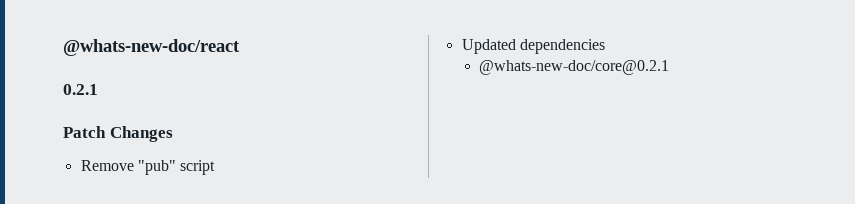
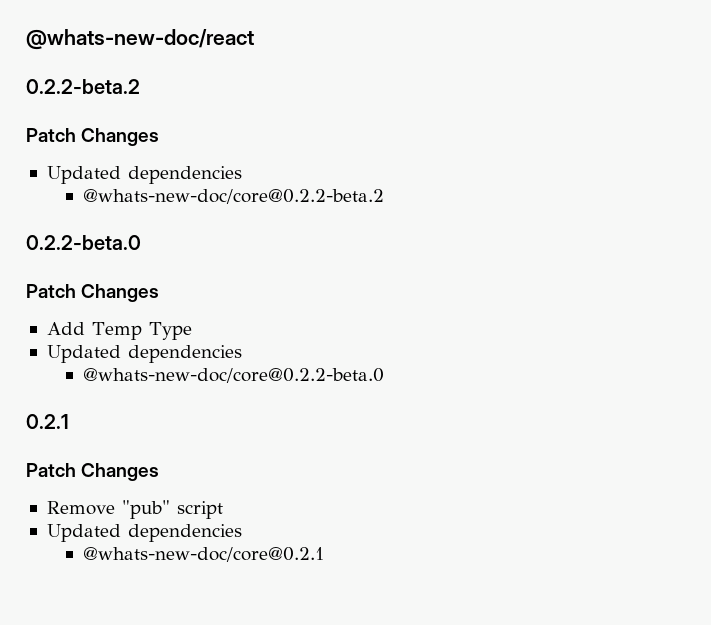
+ 0.2.2-beta.2
+ Patch Changes
+ Updated dependencies
+ @whats-new-doc/core@0.2.2-beta.2
+ 0.2.2-beta.0
+ Patch Changes
+ Add Temp Type
+ Updated dependencies
+ @whats-new-doc/core@0.2.2-beta.0

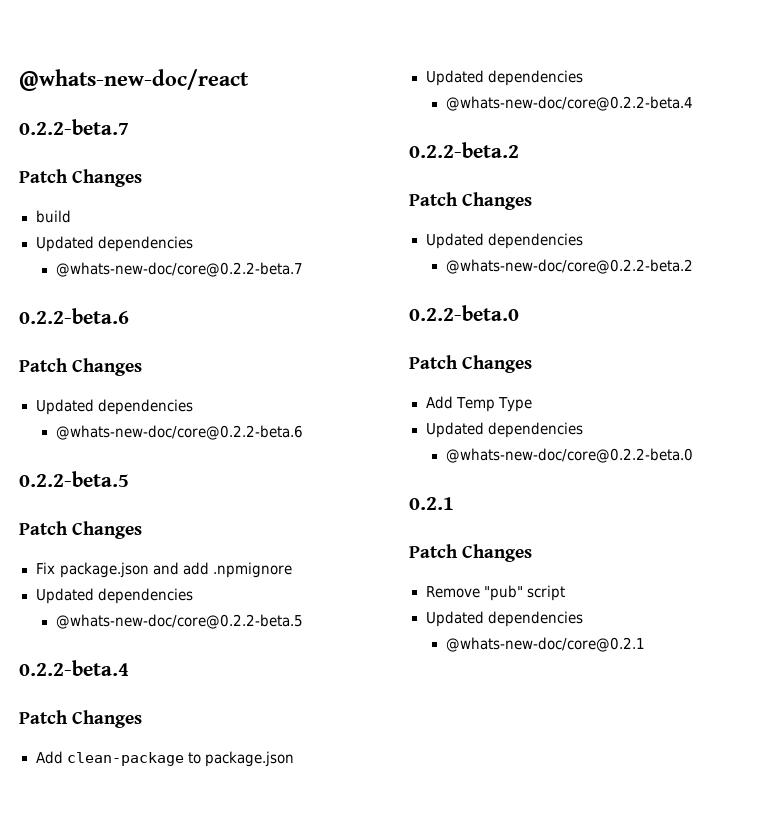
+ 0.2.2-beta.7
+ Patch Changes
+ build
+ Updated dependencies
+ @whats-new-doc/core@0.2.2-beta.7
+ 0.2.2-beta.6
+ Patch Changes
+ Updated dependencies
+ @whats-new-doc/core@0.2.2-beta.6
+ 0.2.2-beta.5
+ Patch Changes
+ Fix package.json and add .npmignore
+ Updated dependencies
+ @whats-new-doc/core@0.2.2-beta.5
+ 0.2.2-beta.4
+ Patch Changes
+ Add clean-package to package.json
+ Updated dependencies
+ @whats-new-doc/core@0.2.2-beta.4

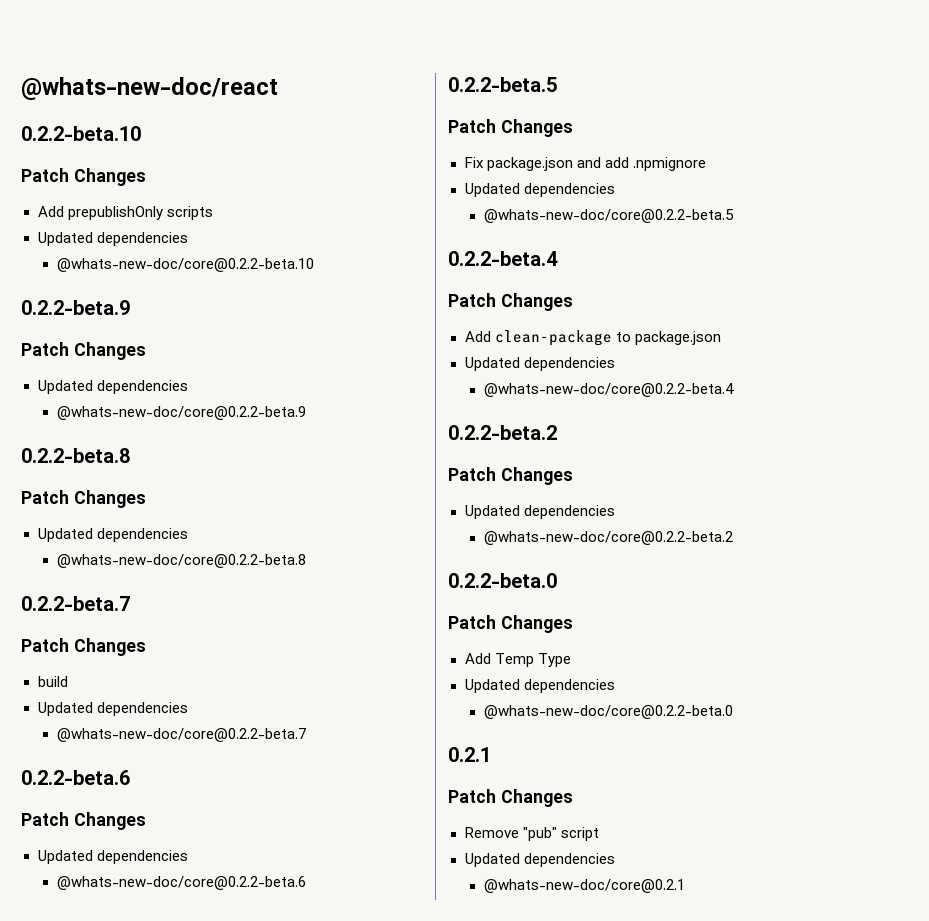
+ 0.2.2-beta.10
+ Patch Changes
+ Add prepublishOnly scripts
+ Updated dependencies
+ @whats-new-doc/core@0.2.2-beta.10
+ 0.2.2-beta.9
+ Patch Changes
+ Updated dependencies
+ @whats-new-doc/core@0.2.2-beta.9
+ 0.2.2-beta.8
+ Patch Changes
+ Updated dependencies
+ @whats-new-doc/core@0.2.2-beta.8

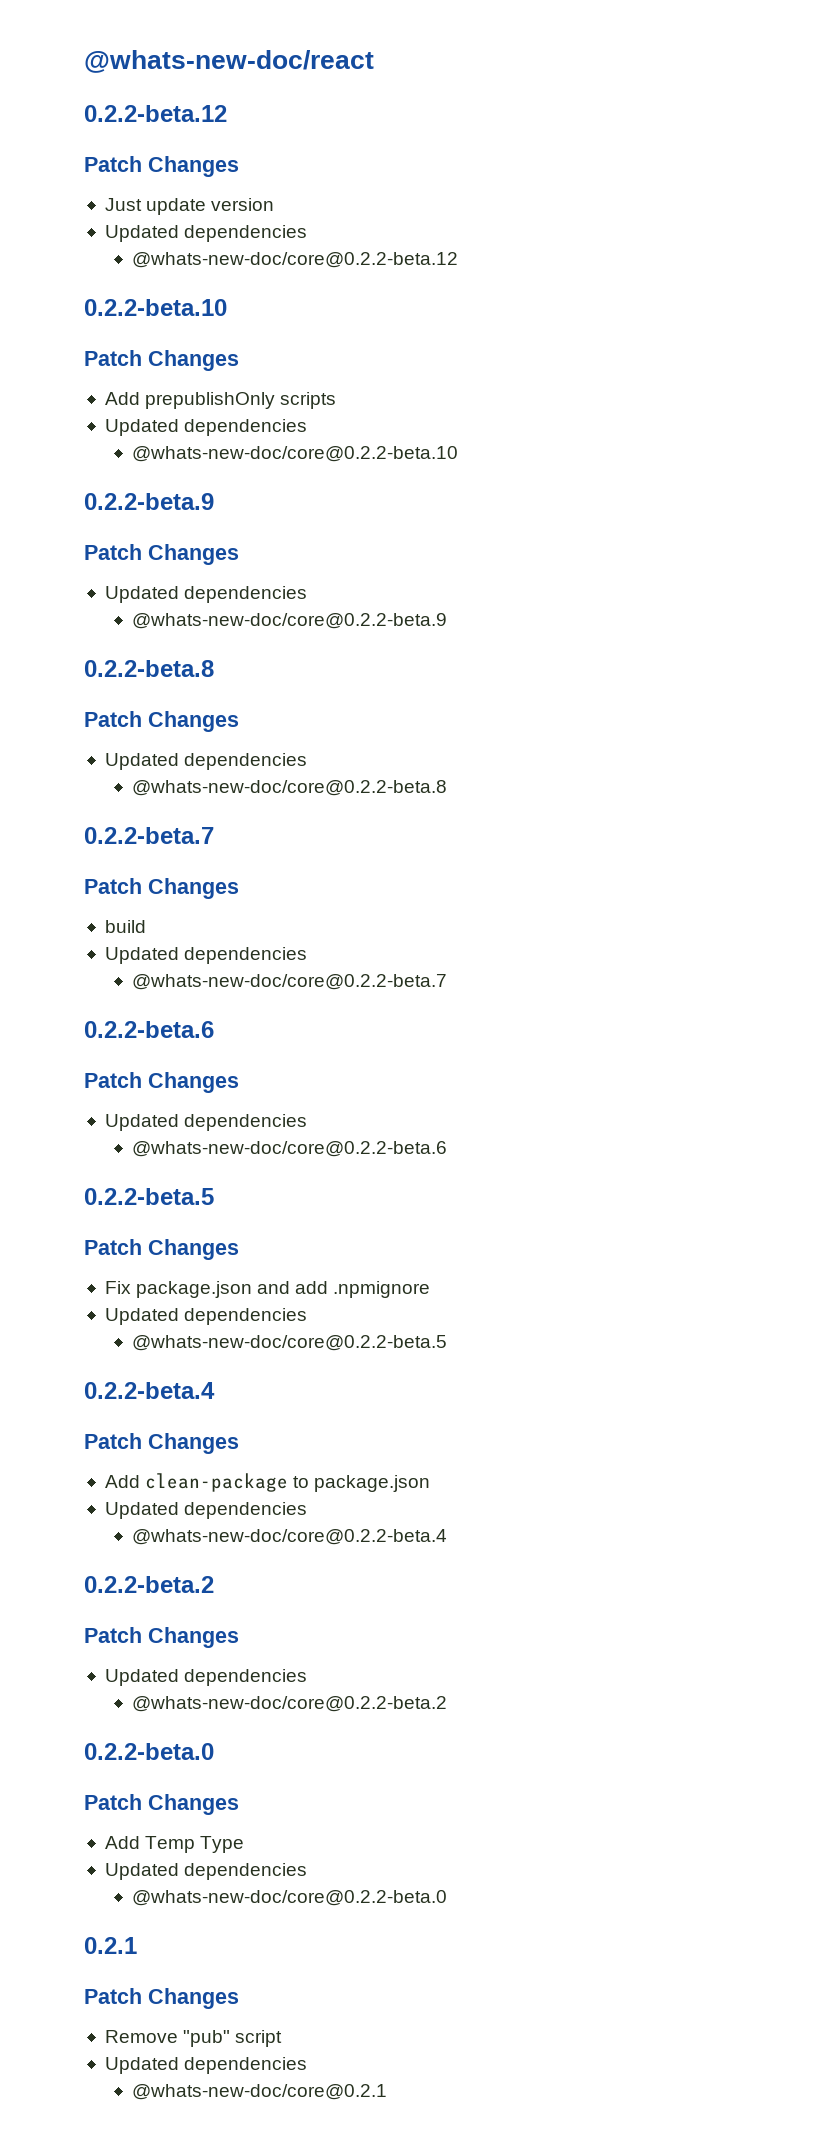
+ 0.2.2-beta.12
+ Patch Changes
+ Just update version
+ Updated dependencies
+ @whats-new-doc/core@0.2.2-beta.12

